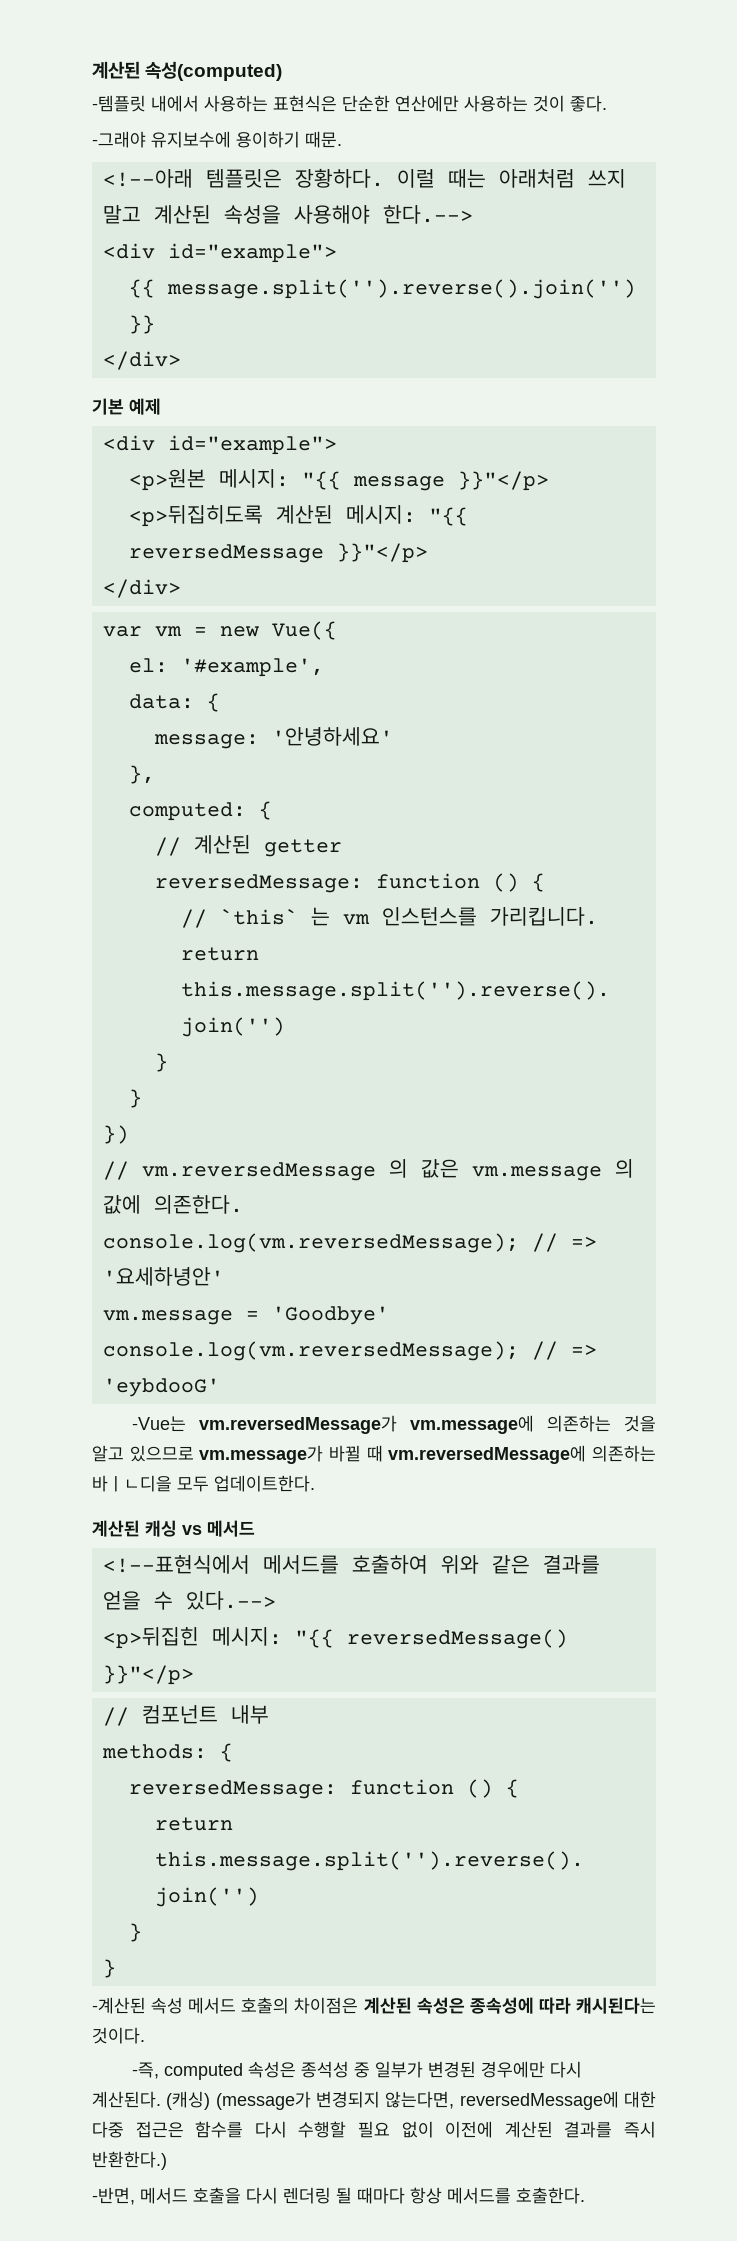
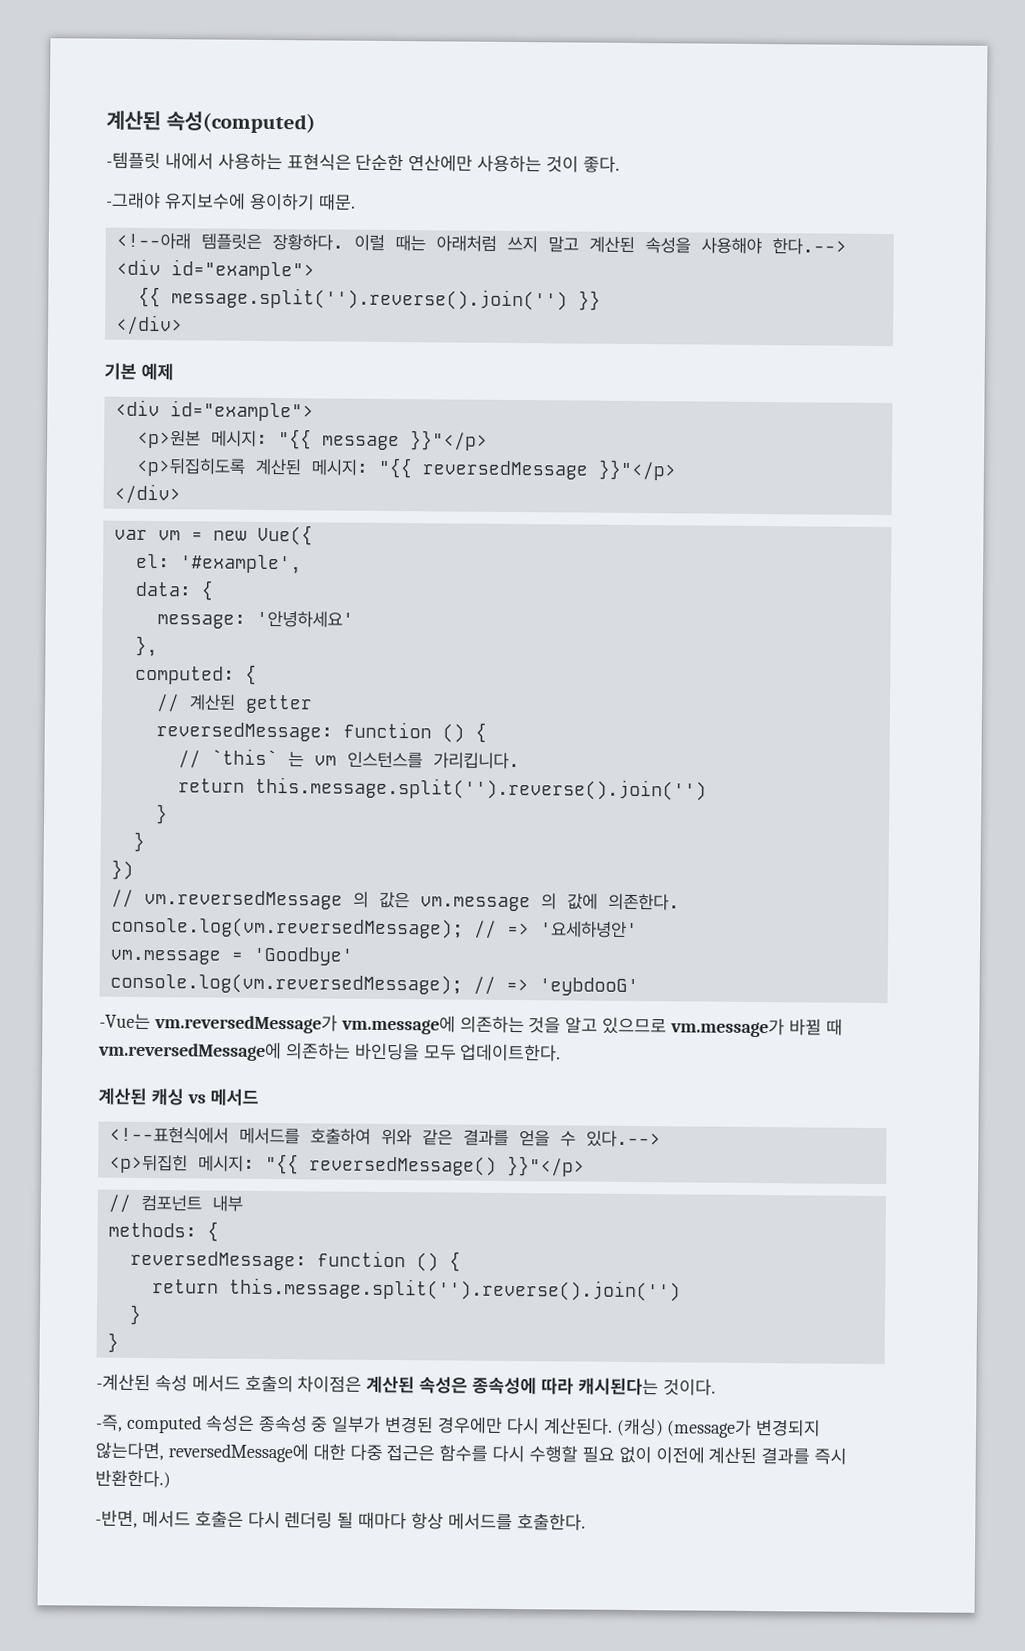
- -Vue는 vm.reversedMessage가 vm.message에 의존하는 것을 알고 있으므로 vm.message가 바뀔 때 vm.reversedMessage에 의존하는 바ㅣㄴ디을 모두 업데이트한다.
+ -Vue는 vm.reversedMessage가 vm.message에 의존하는 것을 알고 있으므로 vm.message가 바뀔 때 vm.reversedMessage에 의존하는 바인딩을 모두 업데이트한다.
- -즉, computed 속성은 종석성 중 일부가 변경된 경우에만 다시 계산된다.
+ -즉, computed 속성은 종속성 중 일부가 변경된 경우에만 다시 계산된다.
- -반면, 메서드 호출을 다시 렌더링 될 때마다 항상 메서드를 호출한다.
+ -반면, 메서드 호출은 다시 렌더링 될 때마다 항상 메서드를 호출한다.

